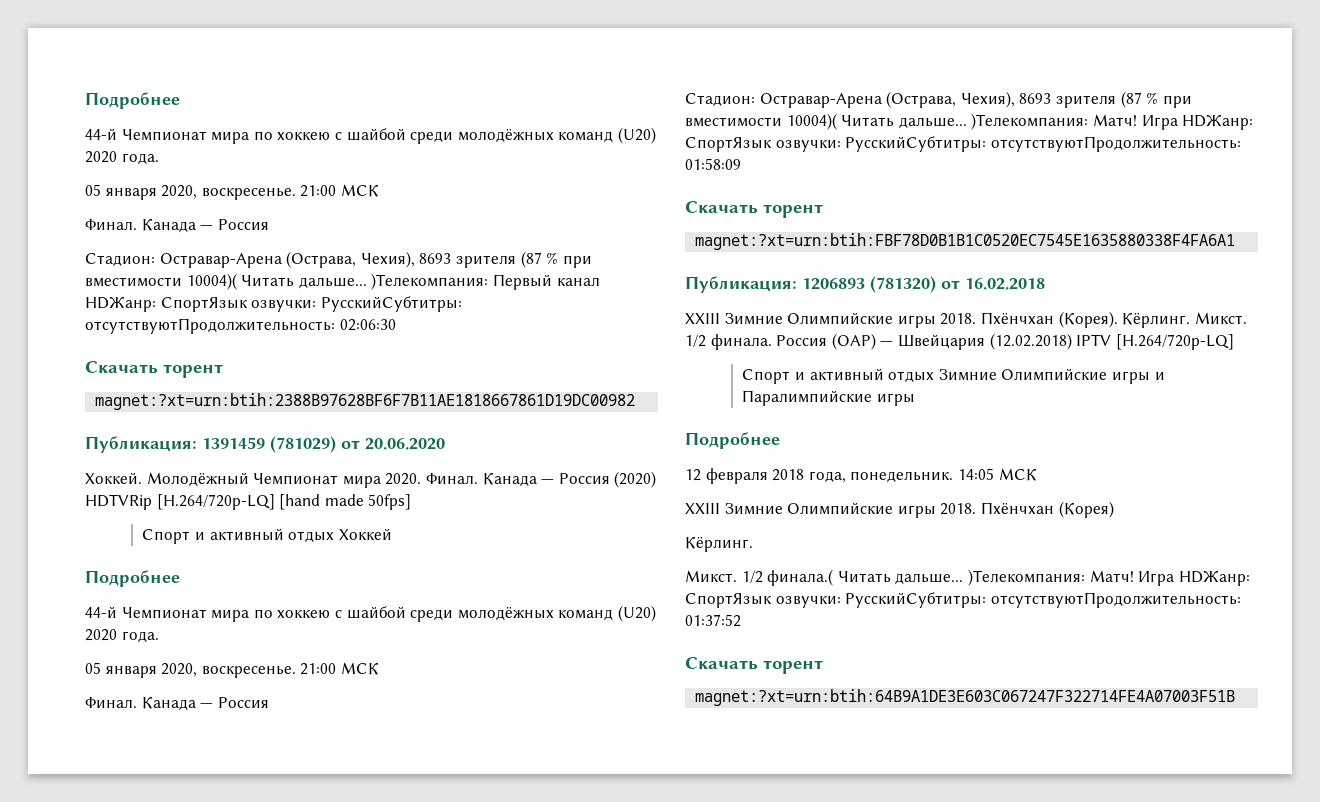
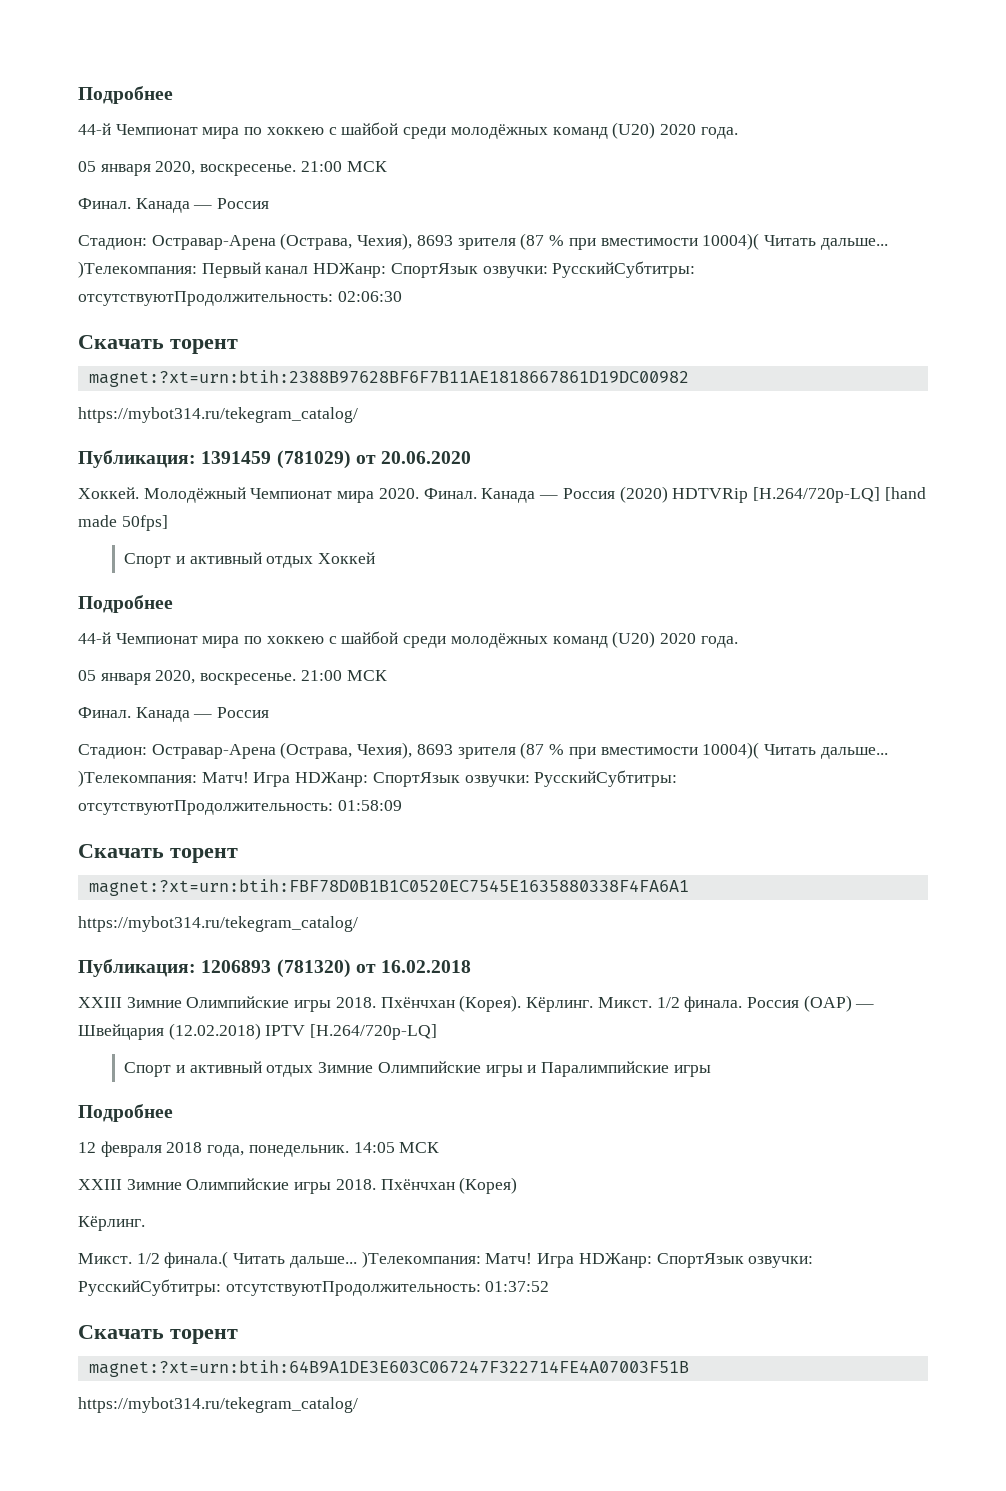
  magnet:?xt=urn:btih:2388B97628BF6F7B11AE1818667861D19DC00982
+ https://mybot314.ru/tekegram_catalog/
  magnet:?xt=urn:btih:FBF78D0B1B1C0520EC7545E1635880338F4FA6A1
+ https://mybot314.ru/tekegram_catalog/
  magnet:?xt=urn:btih:64B9A1DE3E603C067247F322714FE4A07003F51B
+ https://mybot314.ru/tekegram_catalog/

